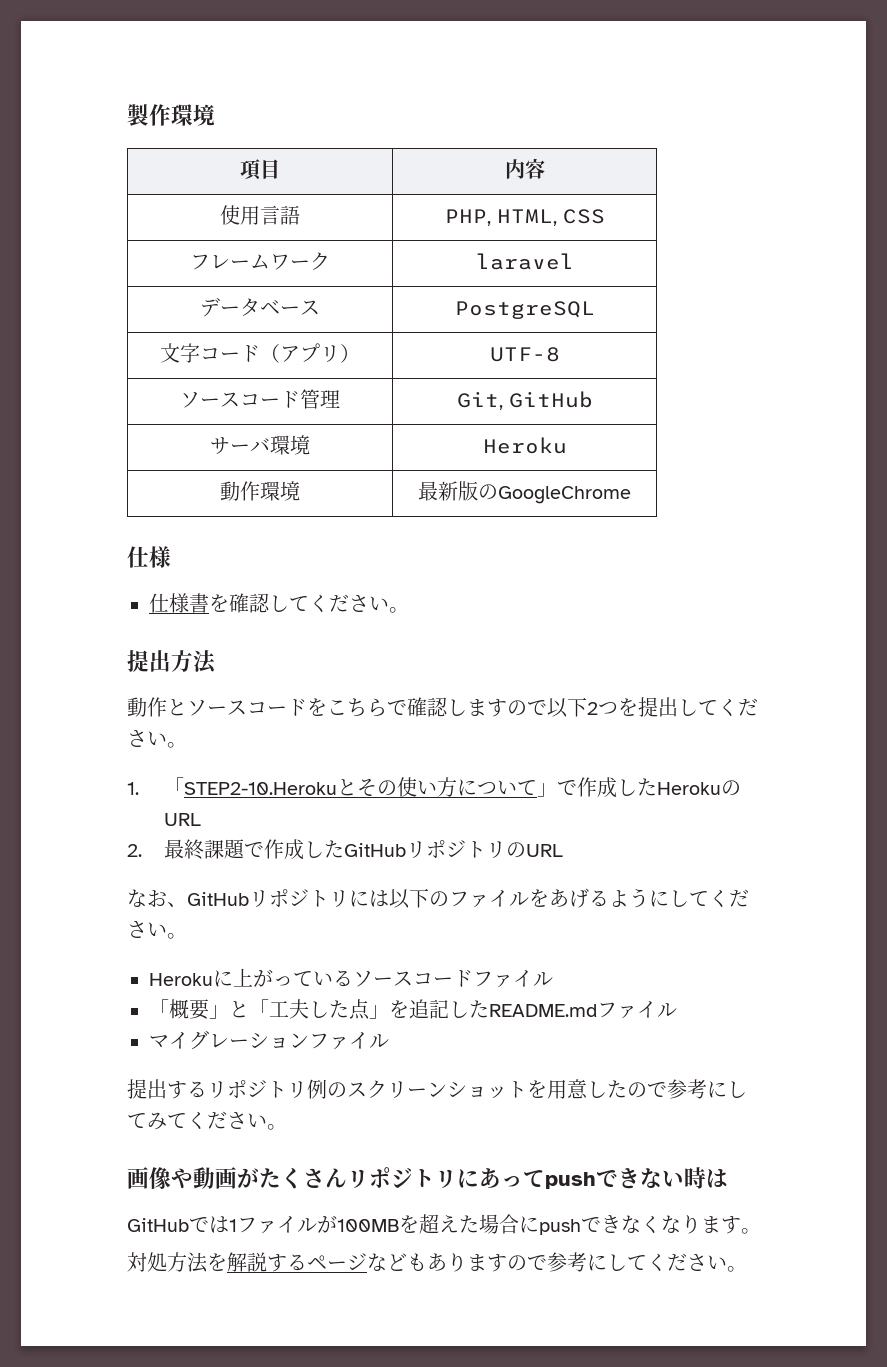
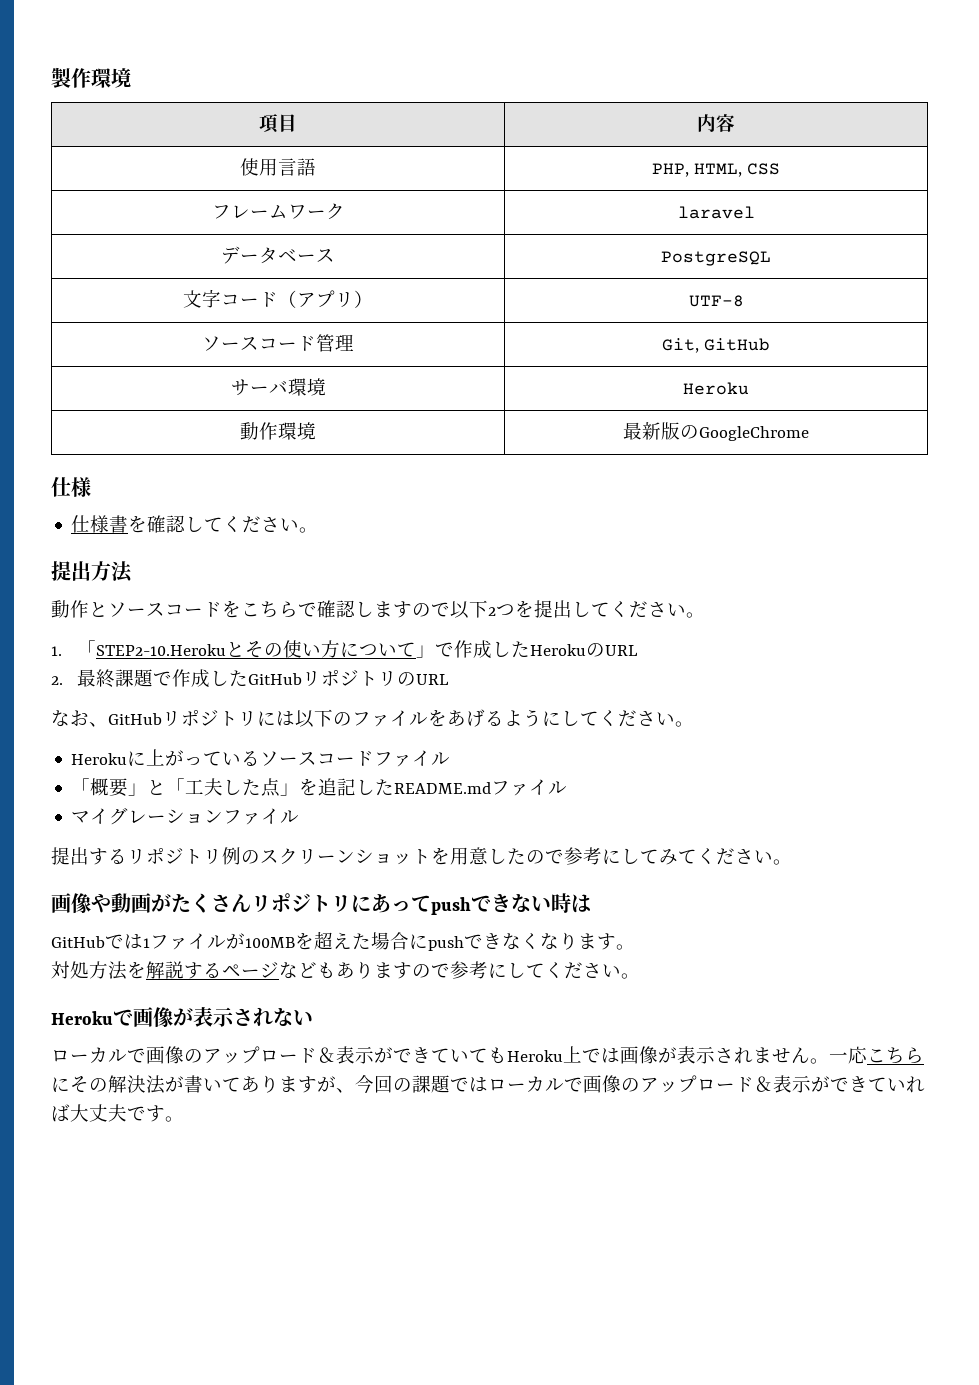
+ Herokuで画像が表示されない
+ ローカルで画像のアップロード＆表示ができていてもHeroku上では画像が表示されません。一応こちらにその解決法が書いてありますが、今回の課題ではローカルで画像のアップロード＆表示ができていれば大丈夫です。

